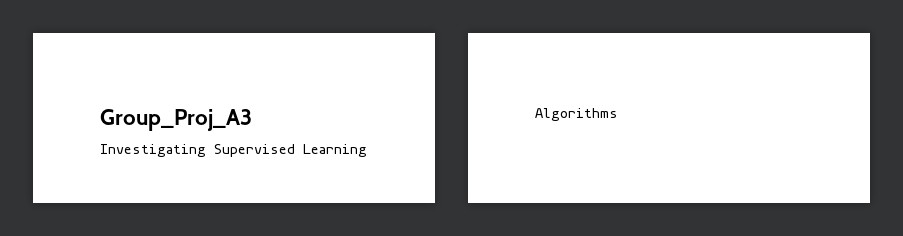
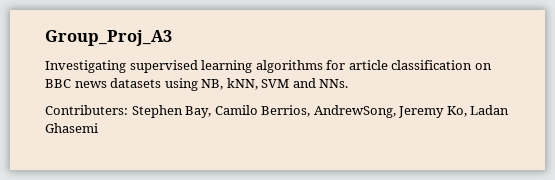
- Investigating Supervised Learning Algorithms
+ Investigating supervised learning algorithms for article classification on BBC news datasets using NB, kNN, SVM and NNs.
+ Contributers: Stephen Bay, Camilo Berrios, AndrewSong, Jeremy Ko, Ladan Ghasemi

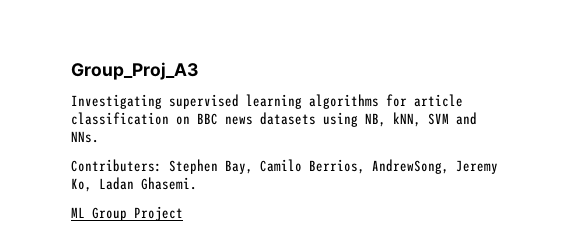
- Contributers: Stephen Bay, Camilo Berrios, AndrewSong, Jeremy Ko, Ladan Ghasemi
+ Contributers: Stephen Bay, Camilo Berrios, AndrewSong, Jeremy Ko, Ladan Ghasemi.
+ ML Group Project

